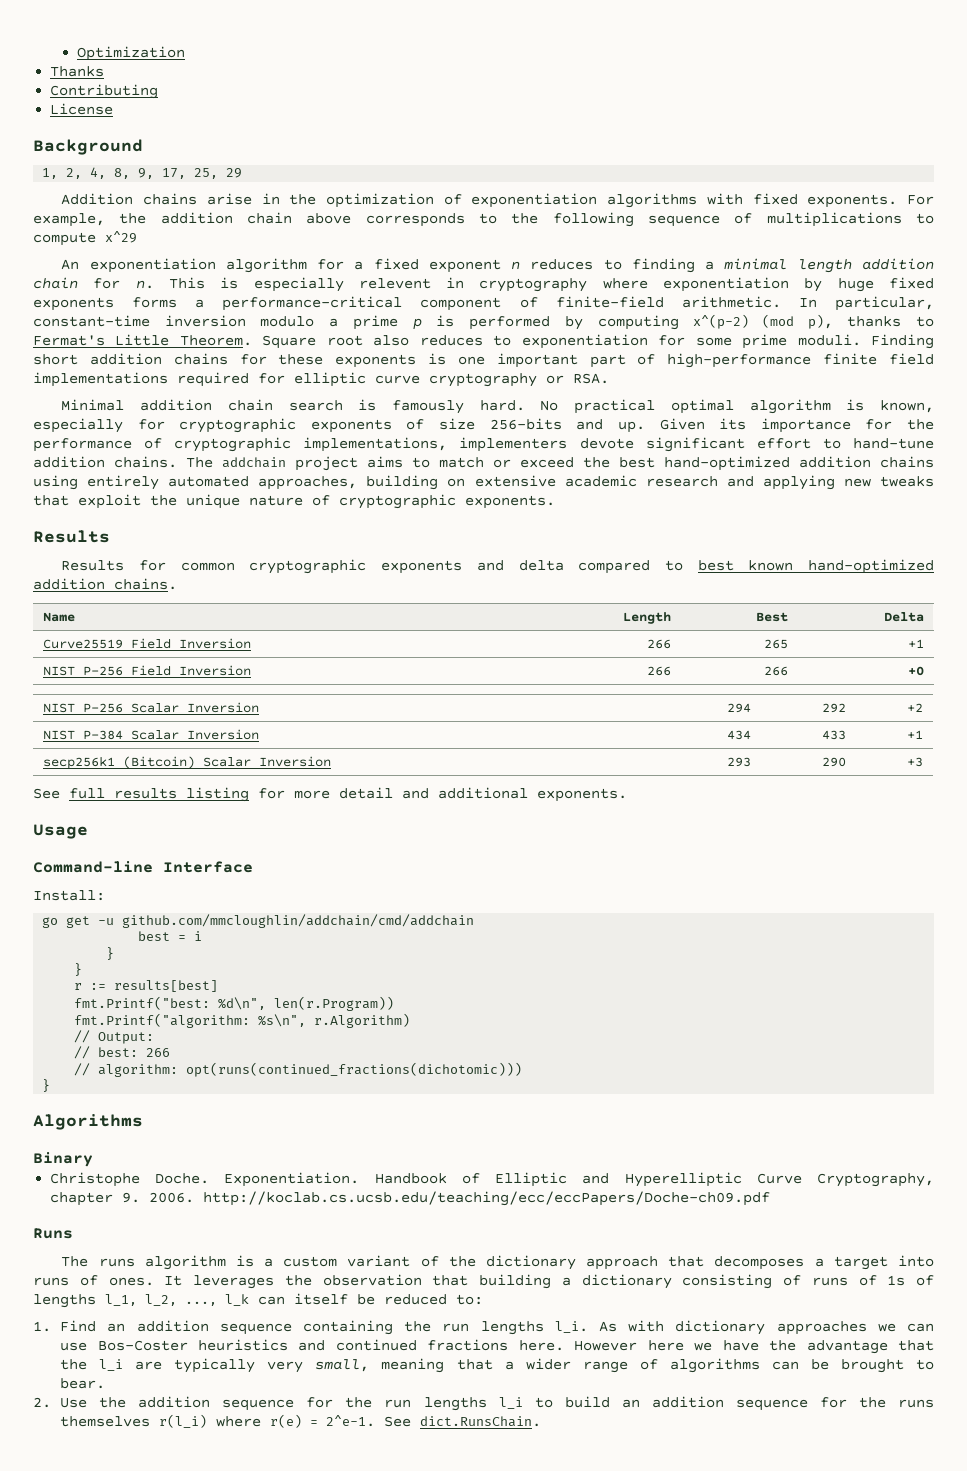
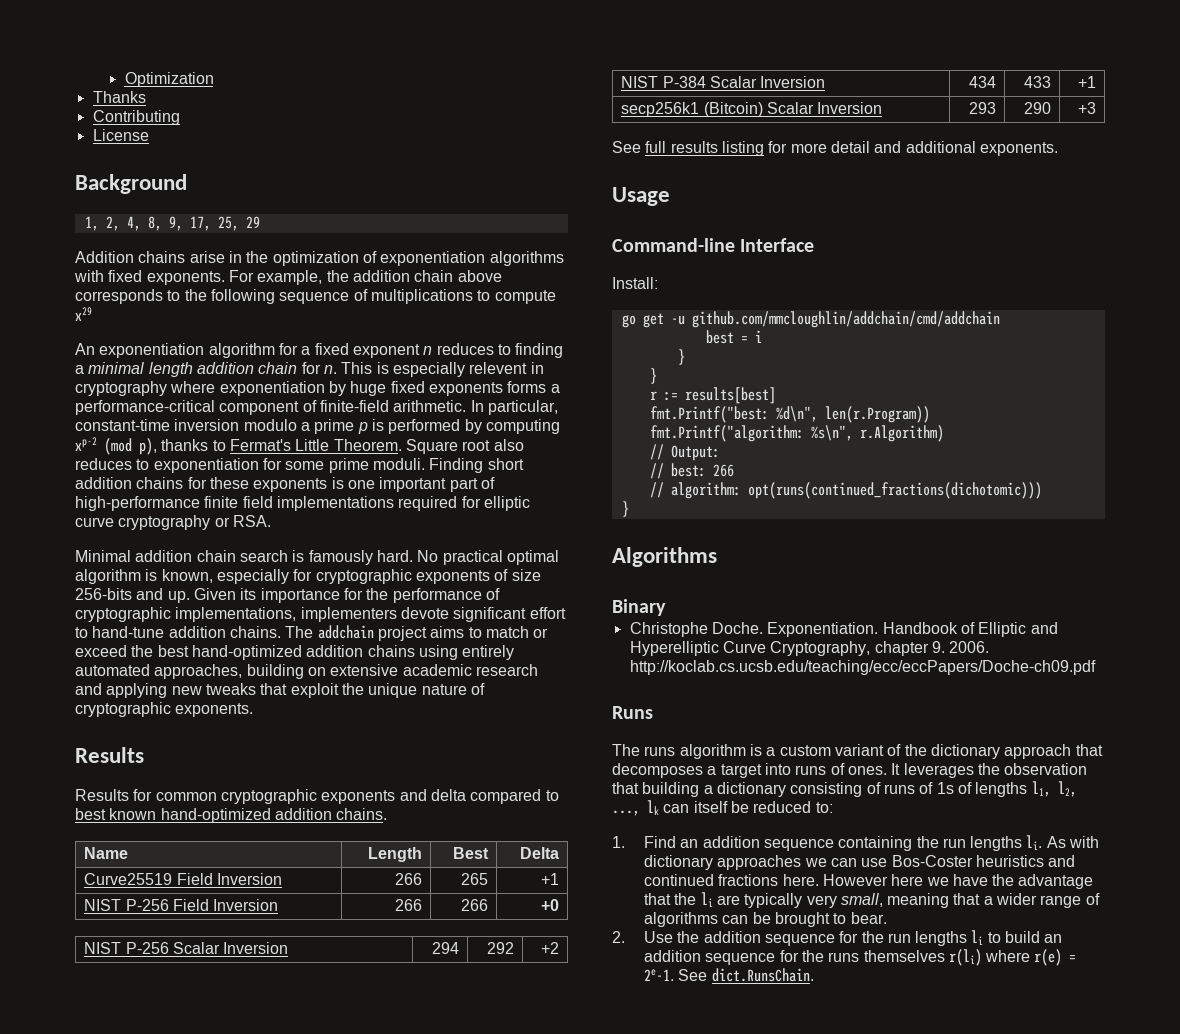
- For example, the addition chain above corresponds to the following sequence of multiplications to compute x^29
+ For example, the addition chain above corresponds to the following sequence of multiplications to compute x29
- In particular, constant-time inversion modulo a prime p is performed by computing x^(p-2) (mod p), thanks to Fermat's Little Theorem.
+ In particular, constant-time inversion modulo a prime p is performed by computing xp-2 (mod p), thanks to Fermat's Little Theorem.
- It leverages the observation that building a dictionary consisting of runs of 1s of lengths l_1, l_2, ..., l_k can itself be reduced to:
+ It leverages the observation that building a dictionary consisting of runs of 1s of lengths l1, l2, ..., lk can itself be reduced to:
- 1. Find an addition sequence containing the run lengths l_i.
+ 1. Find an addition sequence containing the run lengths li.
- However here we have the advantage that the l_i are typically very small, meaning that a wider range of algorithms can be brought to bear.
+ However here we have the advantage that the li are typically very small, meaning that a wider range of algorithms can be brought to bear.
- 2. Use the addition sequence for the run lengths l_i to build an addition sequence for the runs themselves r(l_i) where r(e) = 2^e-1.
+ 2. Use the addition sequence for the run lengths li to build an addition sequence for the runs themselves r(li) where r(e) = 2e-1.

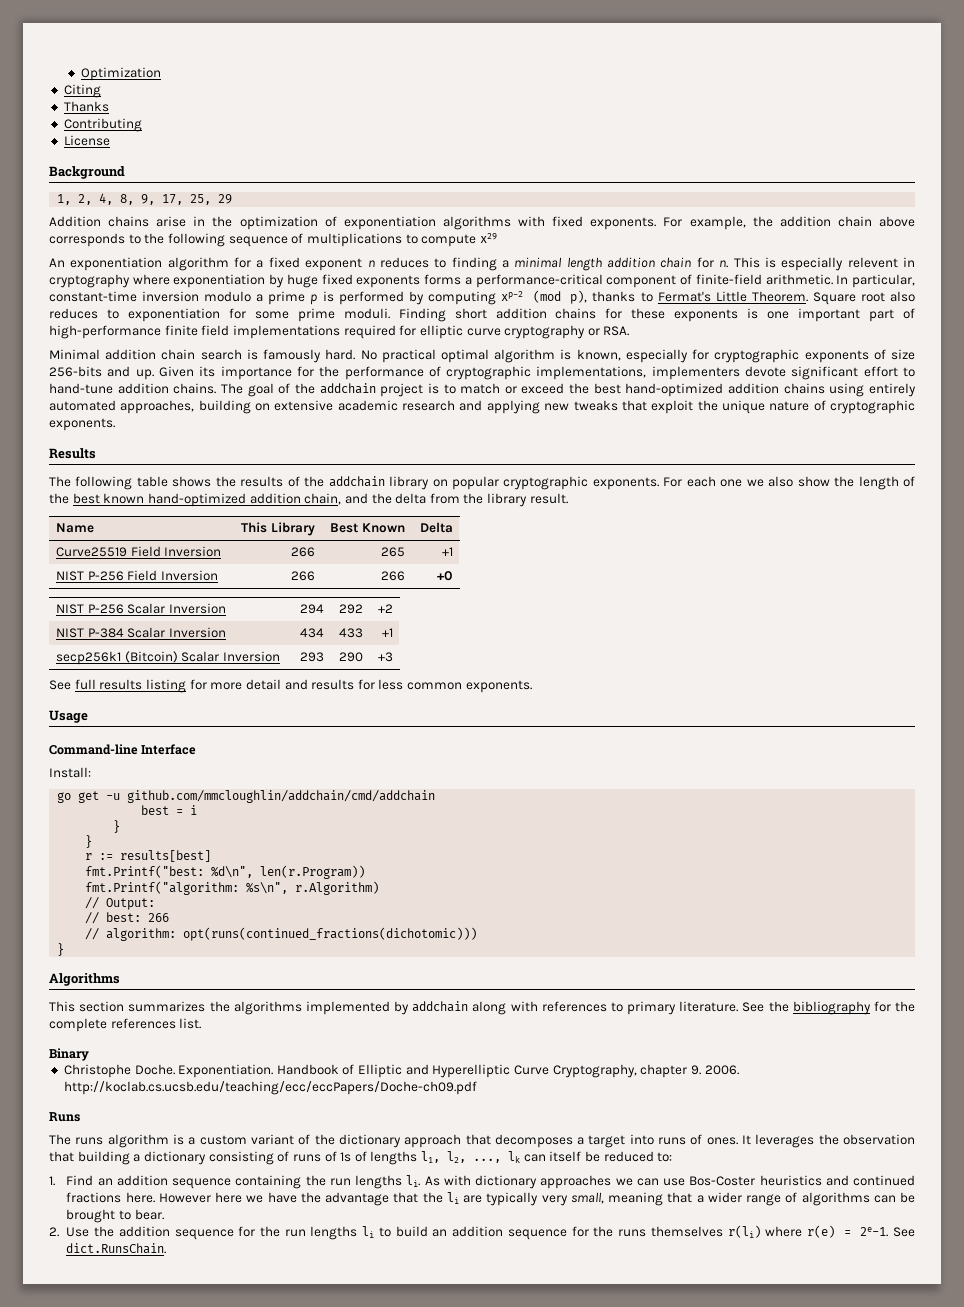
+ Citing
- The addchain project aims to match or exceed the best hand-optimized addition chains using entirely automated approaches, building on extensive academic research and applying new tweaks that exploit the unique nature of cryptographic exponents.
+ The goal of the addchain project is to match or exceed the best hand-optimized addition chains using entirely automated approaches, building on extensive academic research and applying new tweaks that exploit the unique nature of cryptographic exponents.
- Results for common cryptographic exponents and delta compared to best known hand-optimized addition chains.
+ The following table shows the results of the addchain library on popular cryptographic exponents. For each one we also show the length of the best known hand-optimized addition chain, and the delta from the library result.
- Name | Length | Best | Delta
+ Name | This Library | Best Known | Delta
- See full results listing for more detail and additional exponents.
+ See full results listing for more detail and results for less common exponents.
+ This section summarizes the algorithms implemented by addchain along with references to primary literature. See the bibliography for the complete references list.

